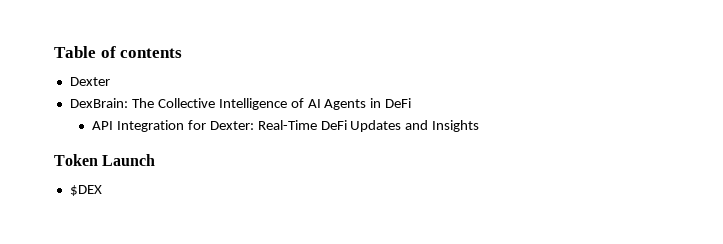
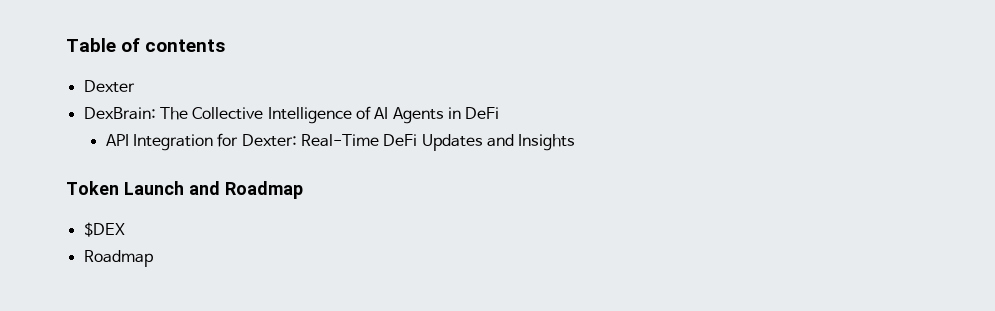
- Token Launch
+ Token Launch and Roadmap
  $DEX
+ Roadmap

